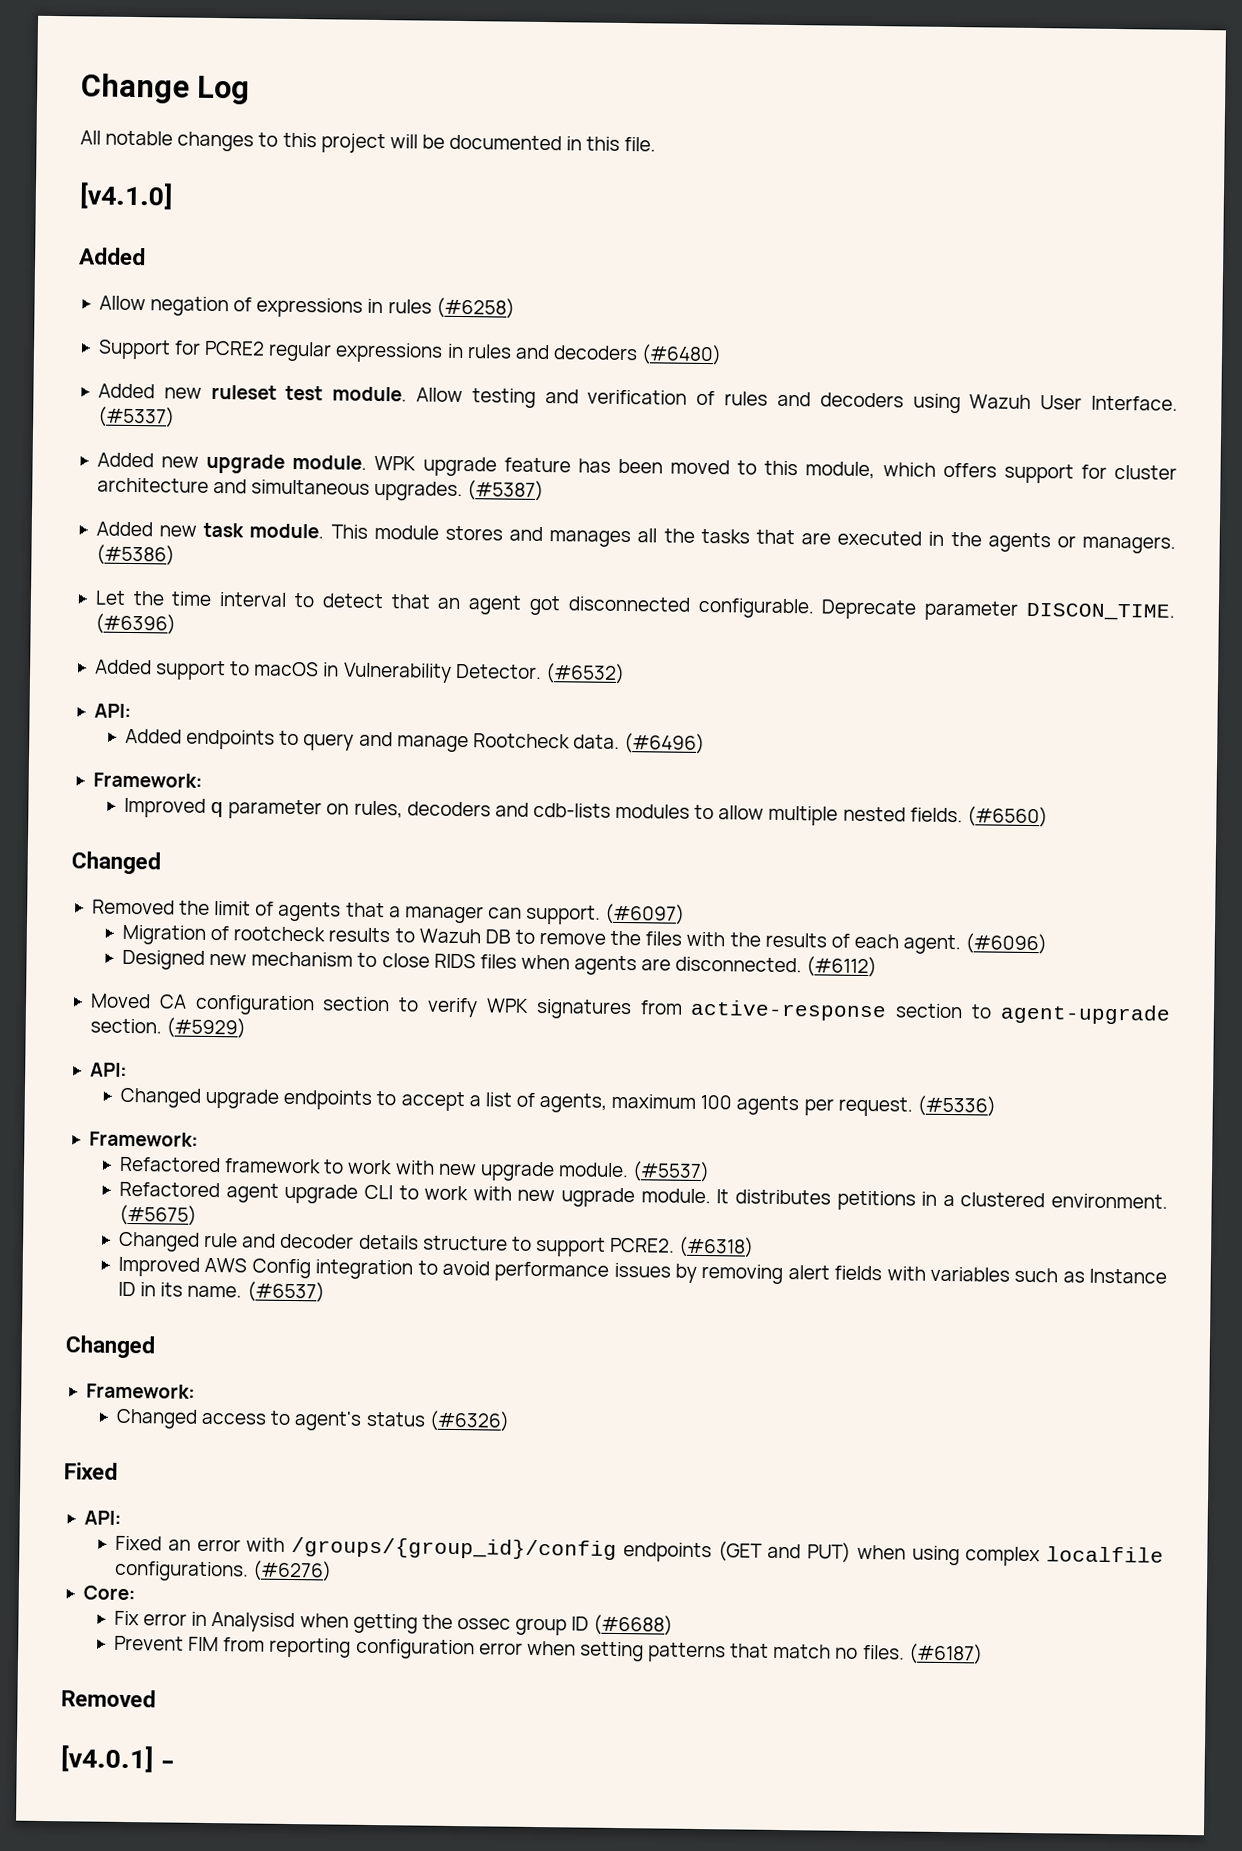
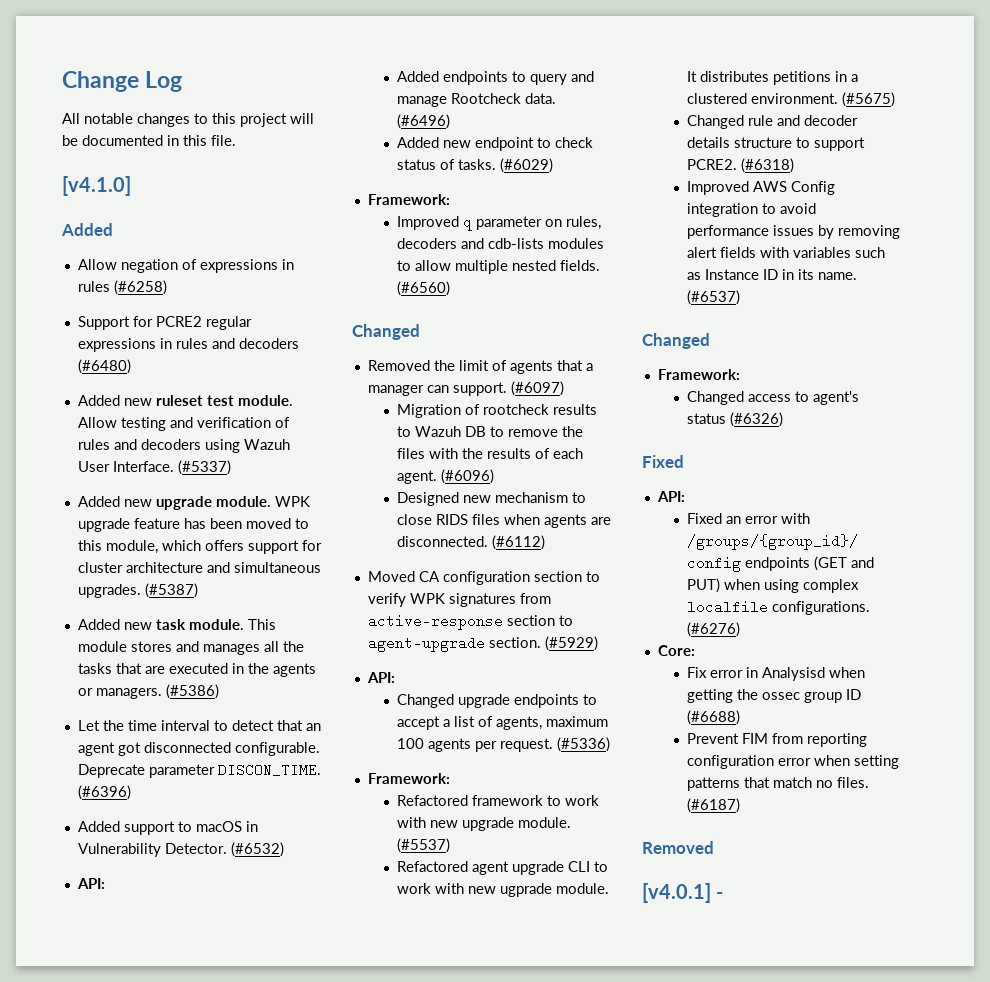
+ Added new endpoint to check status of tasks. (#6029)

